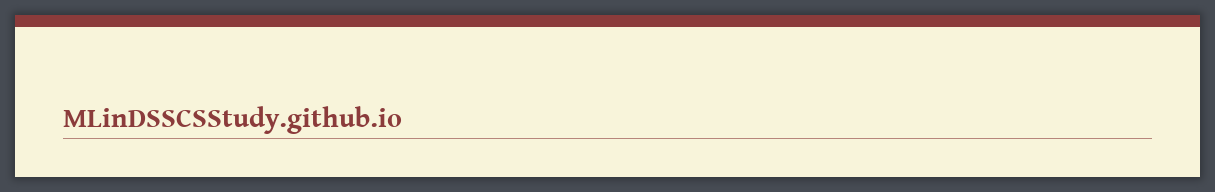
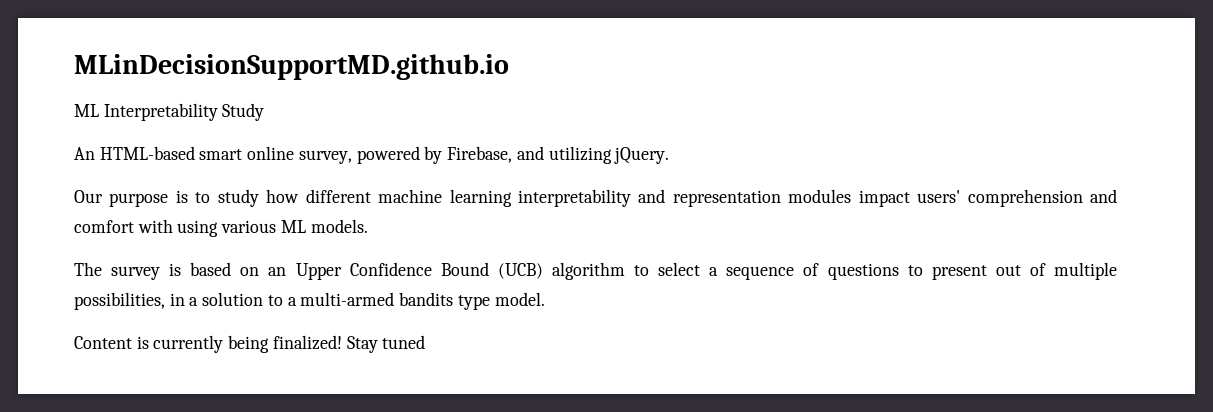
- MLinDSSCSStudy.github.io
+ MLinDecisionSupportMD.github.io
+ ML Interpretability Study
+ An HTML-based smart online survey, powered by Firebase, and utilizing jQuery.
+ Our purpose is to study how different machine learning interpretability and representation modules impact users' comprehension and comfort with using various ML models.
+ The survey is based on an Upper Confidence Bound (UCB) algorithm to select a sequence of questions to present out of multiple possibilities, in a solution to a multi-armed bandits type model.
+ Content is currently being finalized! Stay tuned

